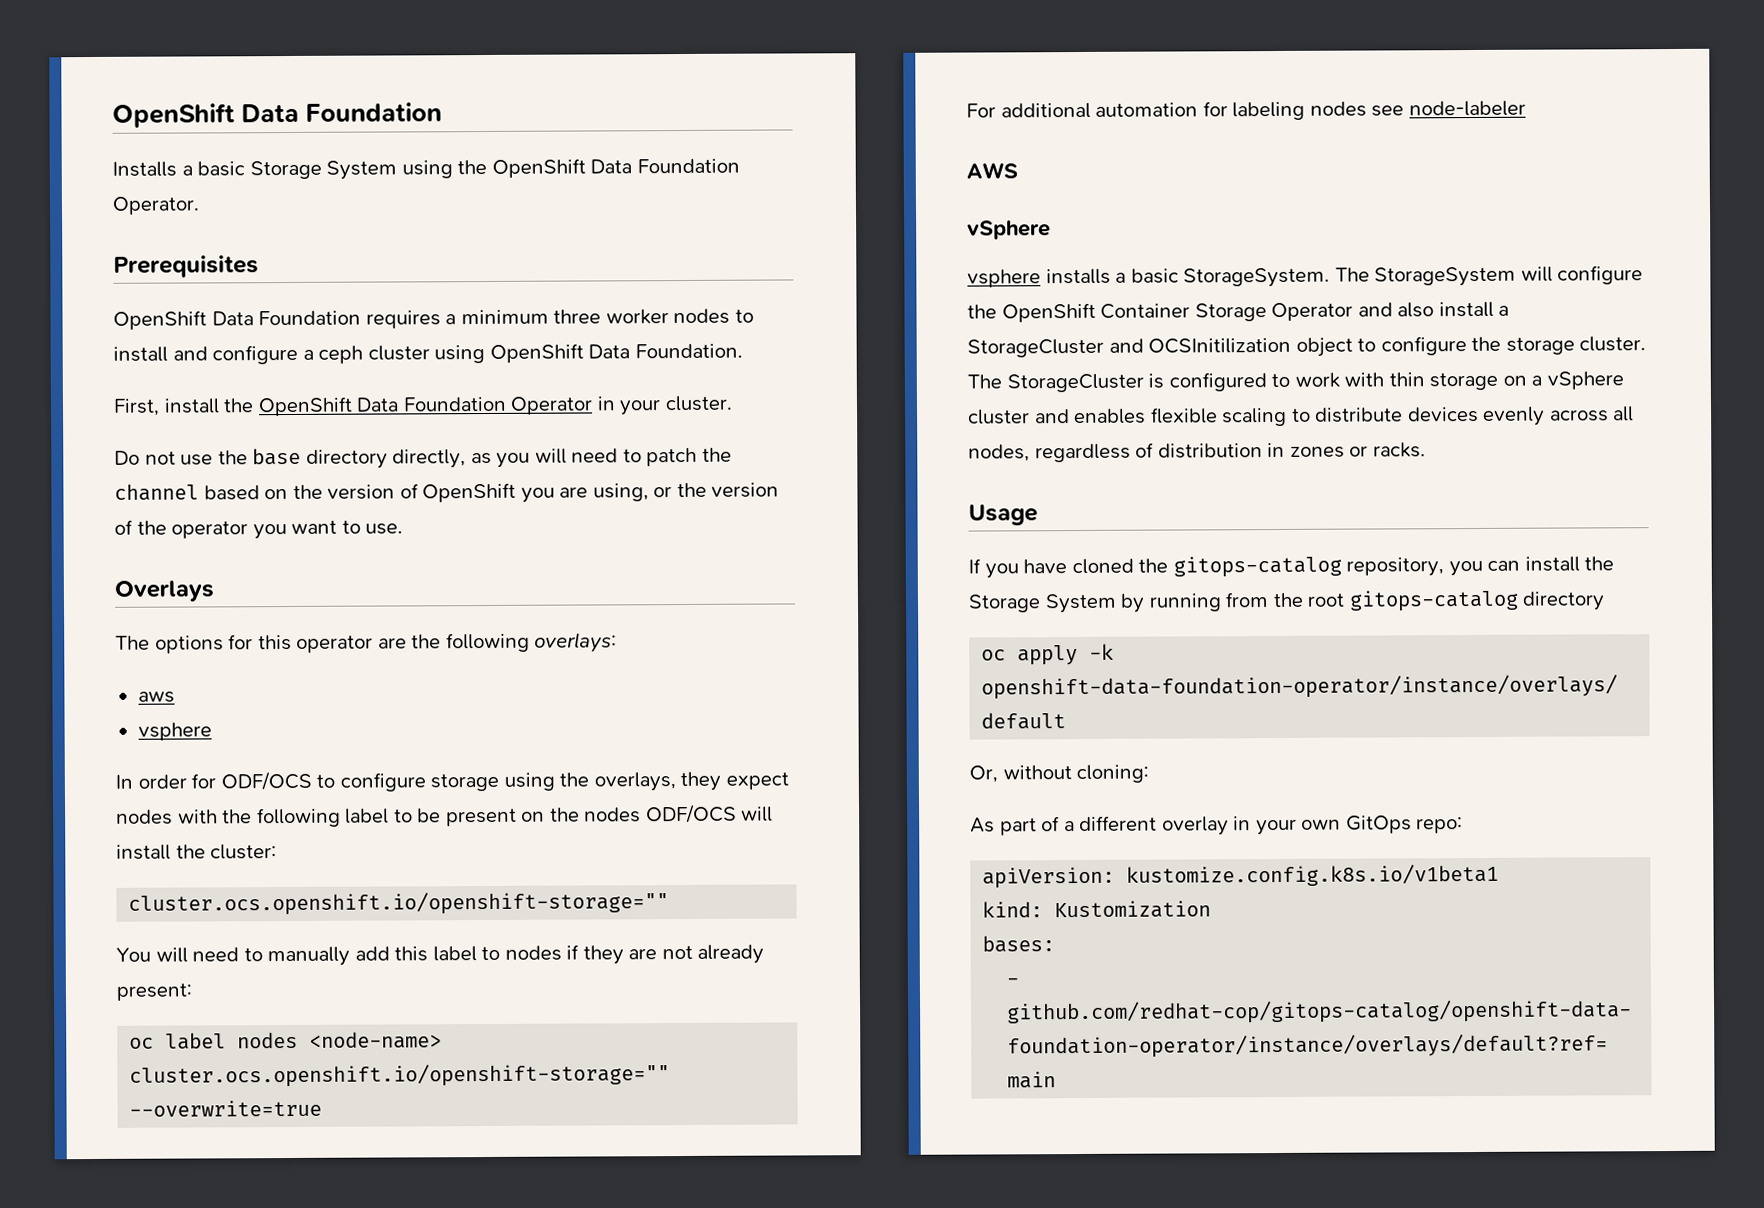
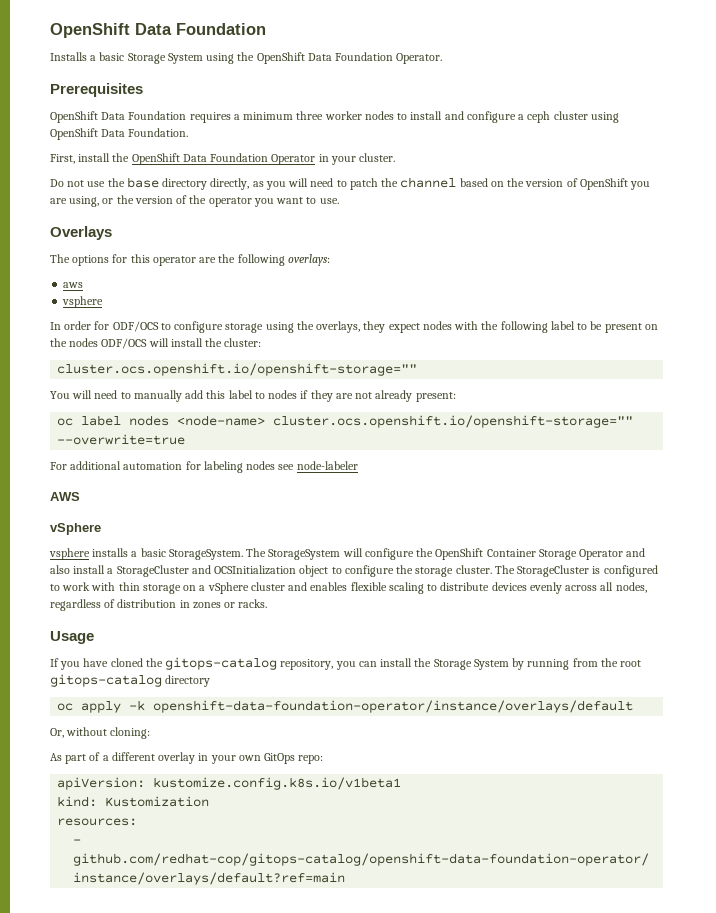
- The StorageSystem will configure the OpenShift Container Storage Operator and also install a StorageCluster and OCSInitilization object to configure the storage cluster.
+ The StorageSystem will configure the OpenShift Container Storage Operator and also install a StorageCluster and OCSInitialization object to configure the storage cluster.
- bases:
+ resources:

